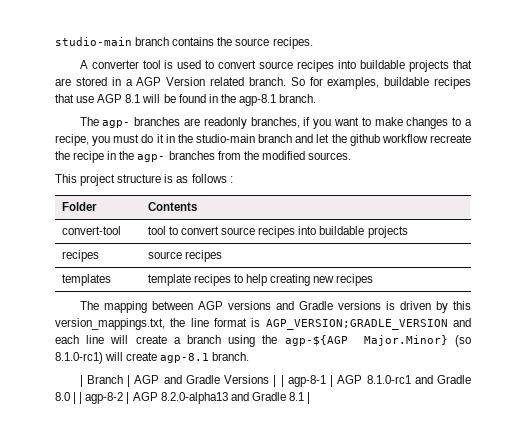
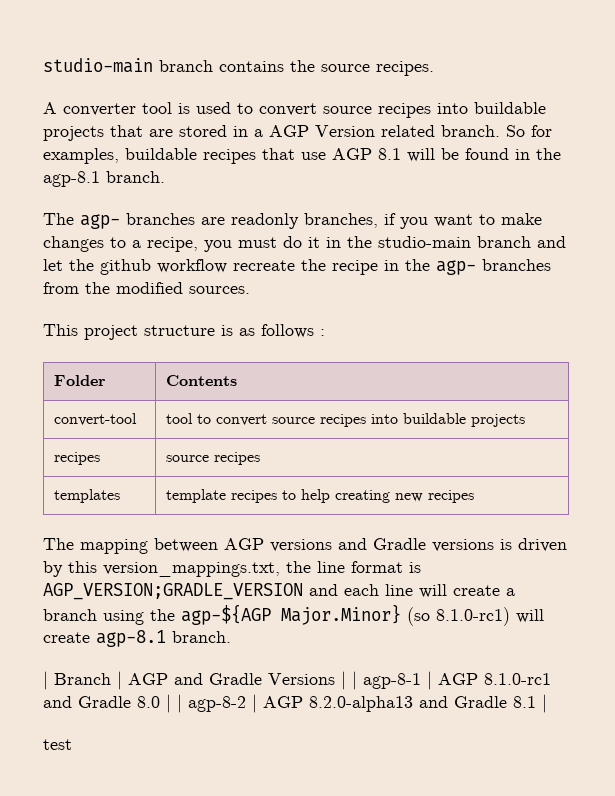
+ test

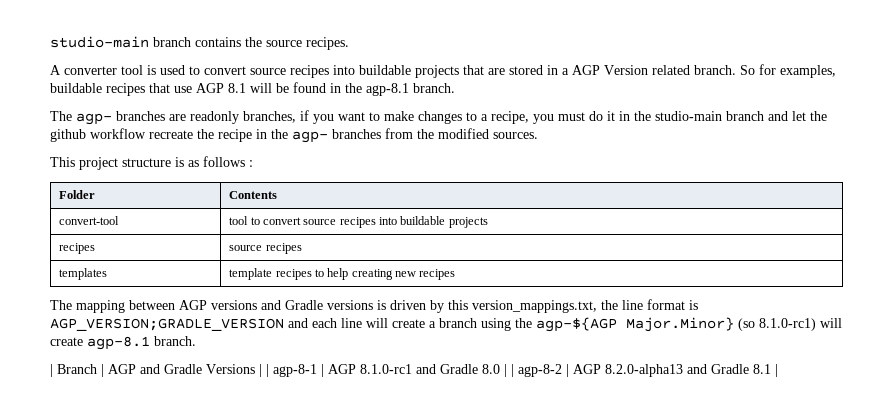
- test

